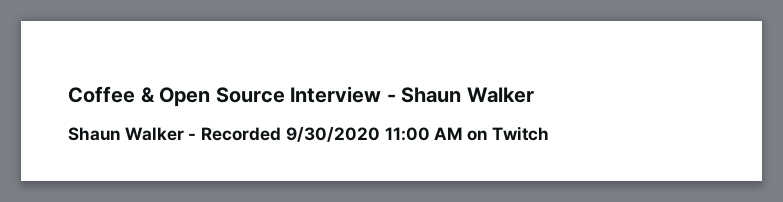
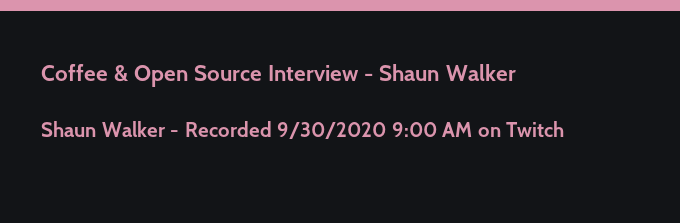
- Shaun Walker - Recorded 9/30/2020 11:00 AM on Twitch
+ Shaun Walker - Recorded 9/30/2020 9:00 AM on Twitch

